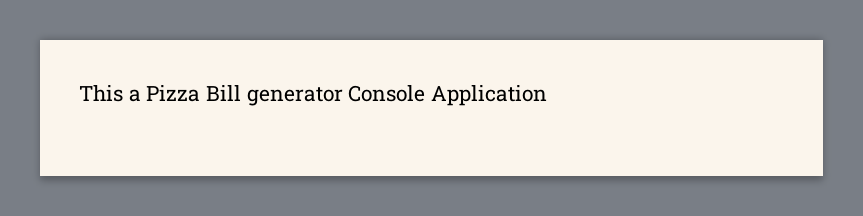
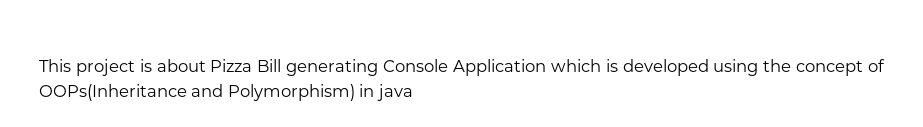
- This a Pizza Bill generator Console Application
+ This project is about Pizza Bill generating Console Application which is developed using the concept of OOPs(Inheritance and Polymorphism) in java

